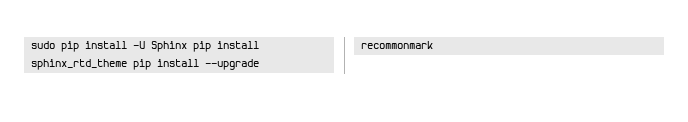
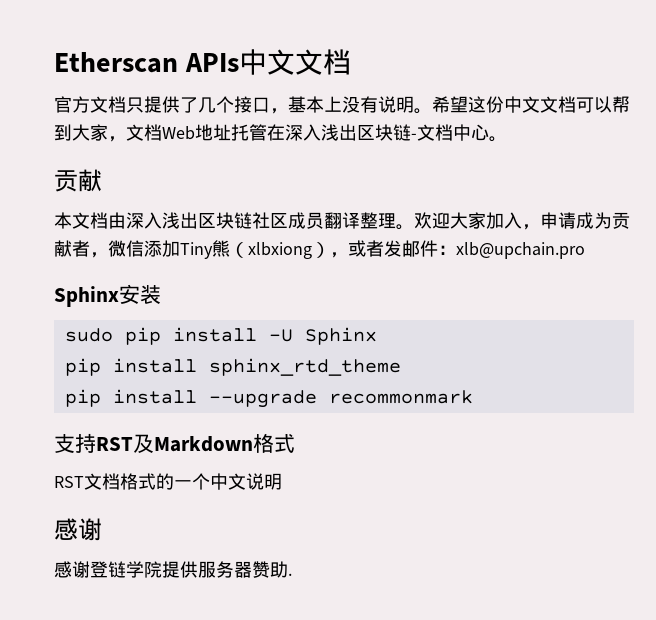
+ Etherscan APIs中文文档
+ 官方文档只提供了几个接口，基本上没有说明。希望这份中文文档可以帮到大家，文档Web地址托管在深入浅出区块链-文档中心。
+ 贡献
+ 本文档由深入浅出区块链社区成员翻译整理。欢迎大家加入，申请成为贡献者，微信添加Tiny熊（xlbxiong），或者发邮件：xlb@upchain.pro
+ Sphinx安装
- sudo pip install -U Sphinx pip install sphinx_rtd_theme pip install --upgrade recommonmark
+ sudo pip install -U Sphinx
+ pip install sphinx_rtd_theme
+ pip install --upgrade recommonmark
+ 支持RST及Markdown格式
+ RST文档格式的一个中文说明
+ 感谢
+ 感谢登链学院提供服务器赞助.

